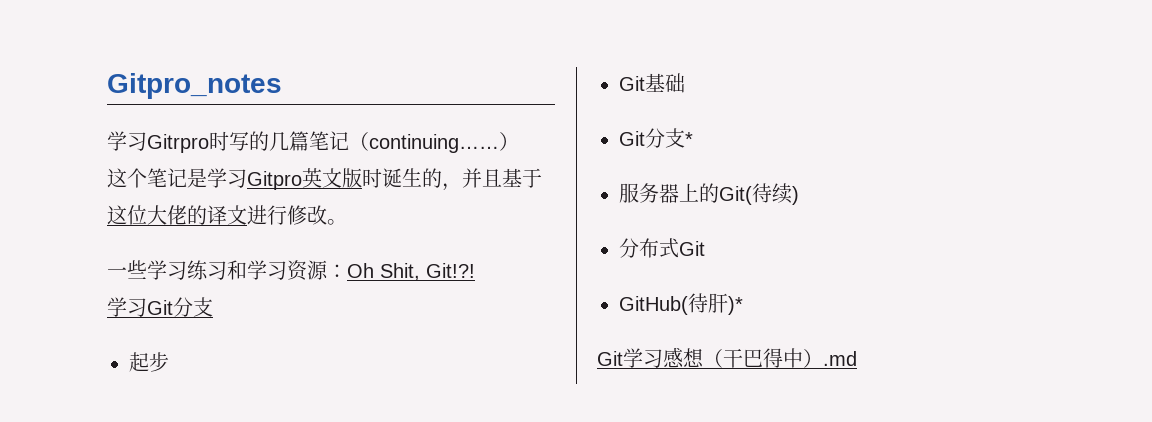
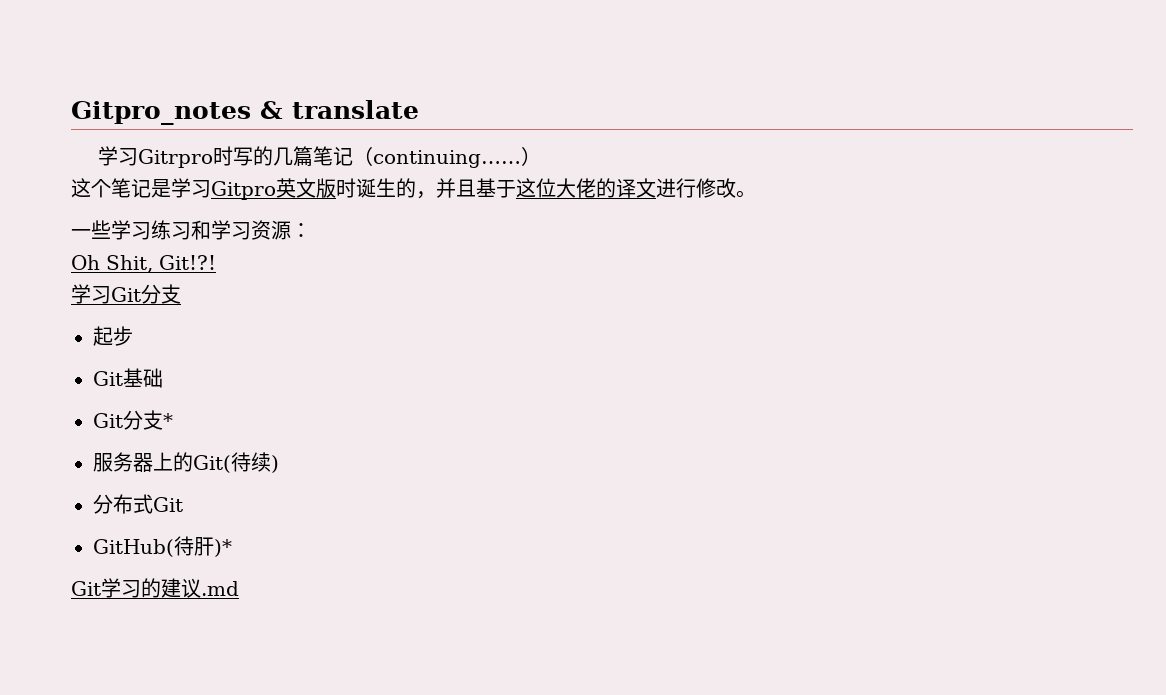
- Gitpro_notes
+ Gitpro_notes & translate
- 一些学习练习和学习资源：Oh Shit, Git!?!
+ 一些学习练习和学习资源：
+ Oh Shit, Git!?!
- Git学习感想（干巴得中）.md
+ Git学习的建议.md

